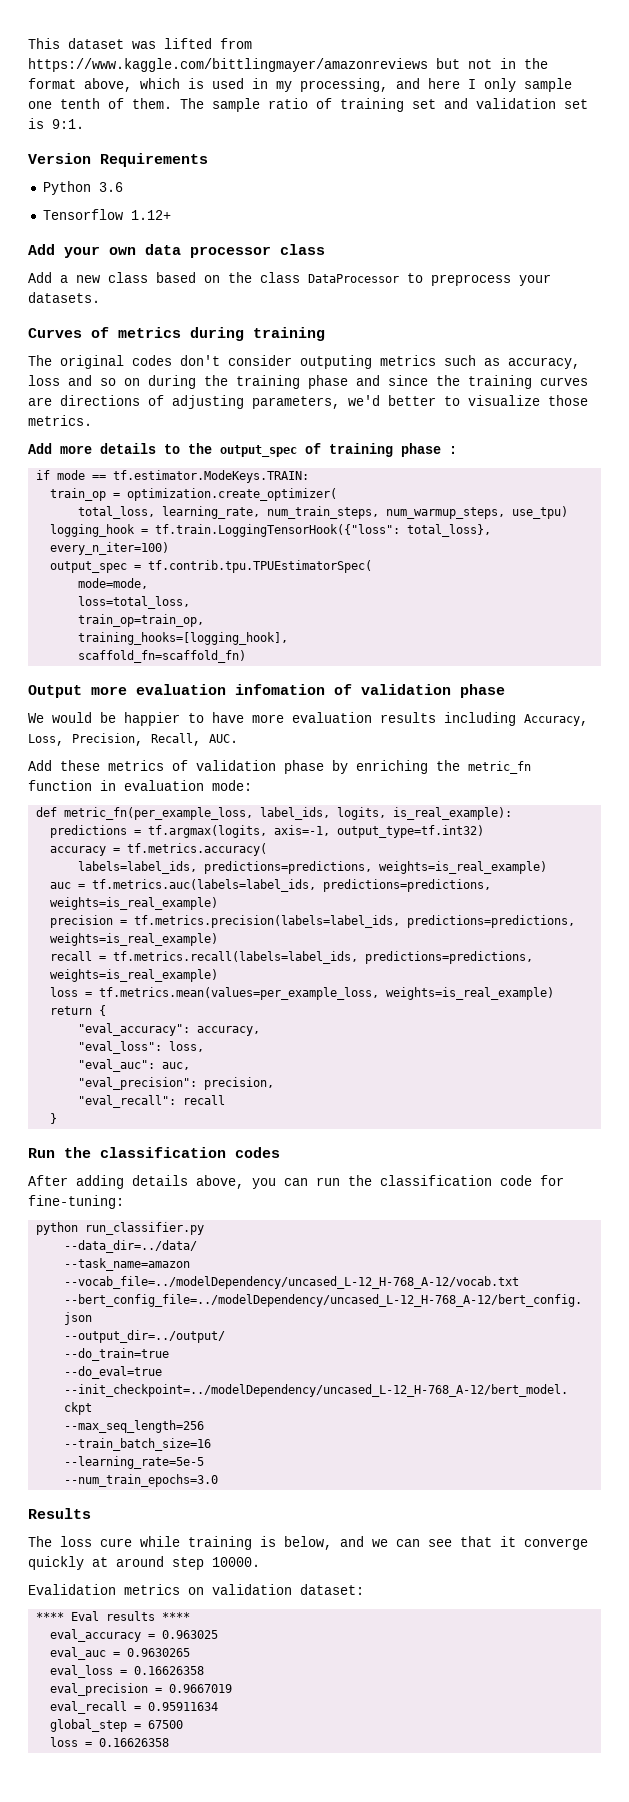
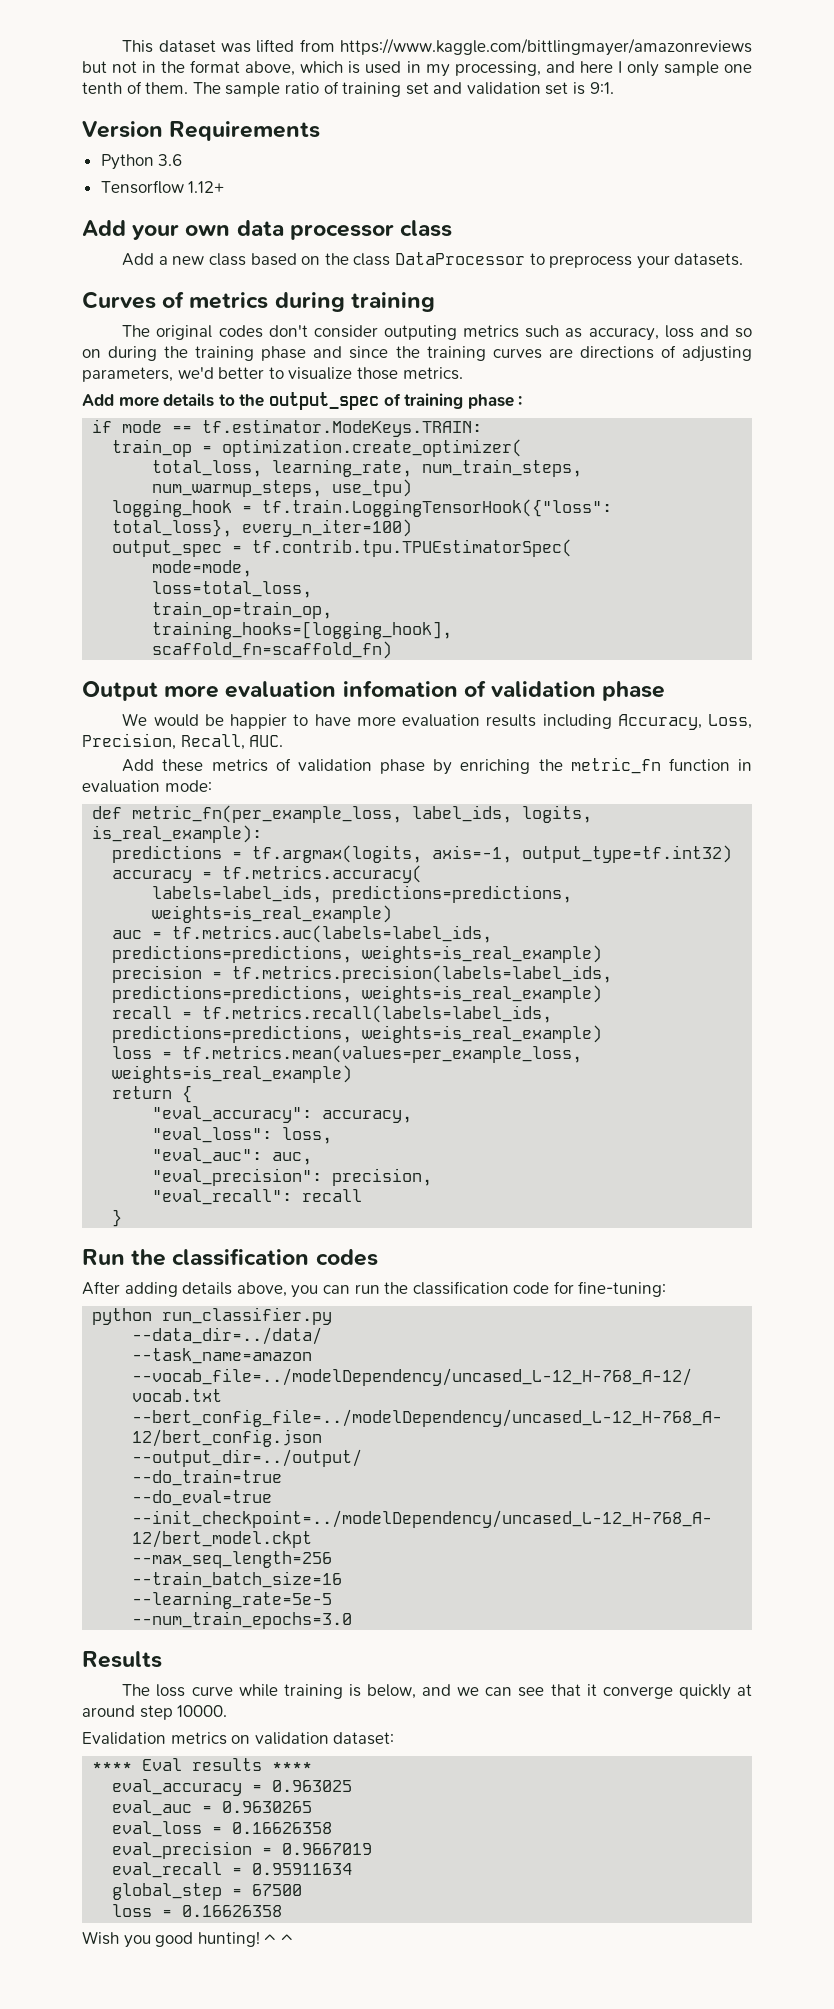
- The loss cure while training is below, and we can see that it converge quickly at around step 10000.
+ The loss curve while training is below, and we can see that it converge quickly at around step 10000.
+ Wish you good hunting! ^ ^

